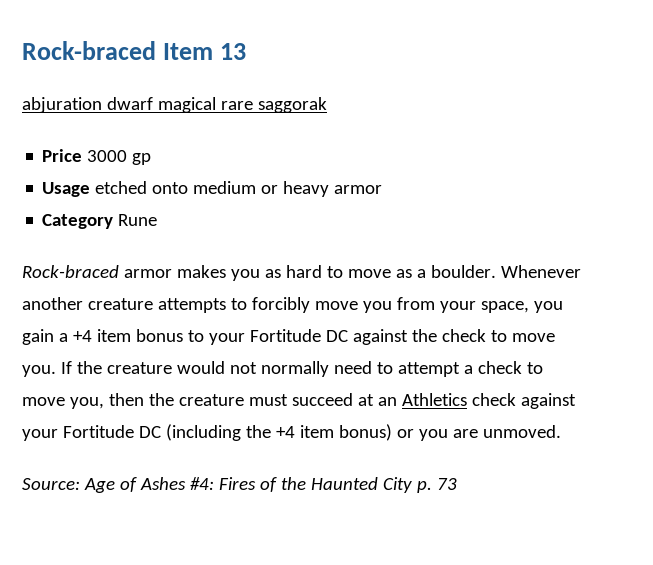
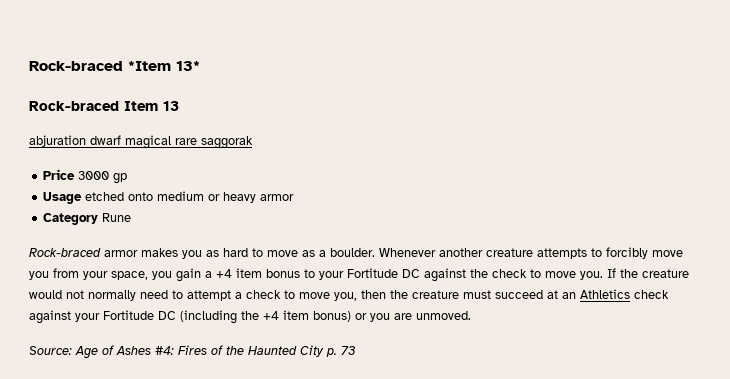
+ Rock-braced *Item 13*

